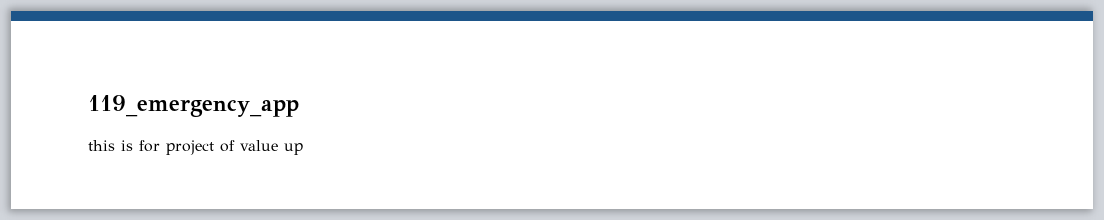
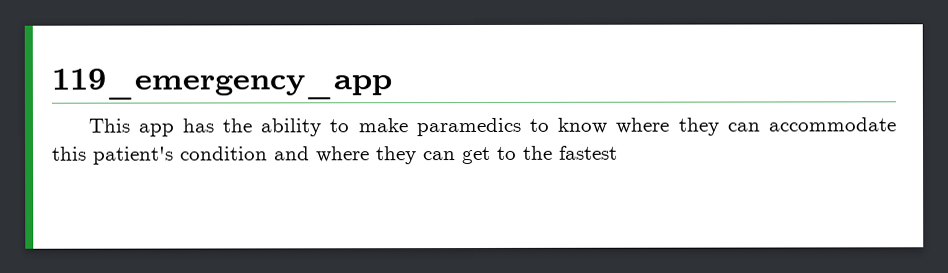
- this is for project of value up
+ This app has the ability to make paramedics to know where they can accommodate this patient's condition and where they can get to the fastest

